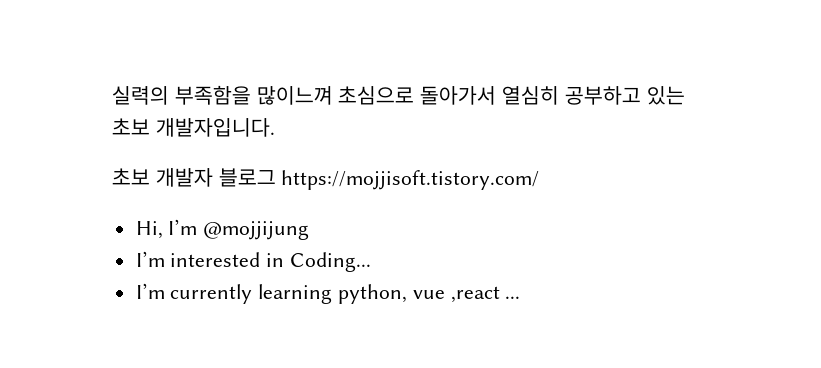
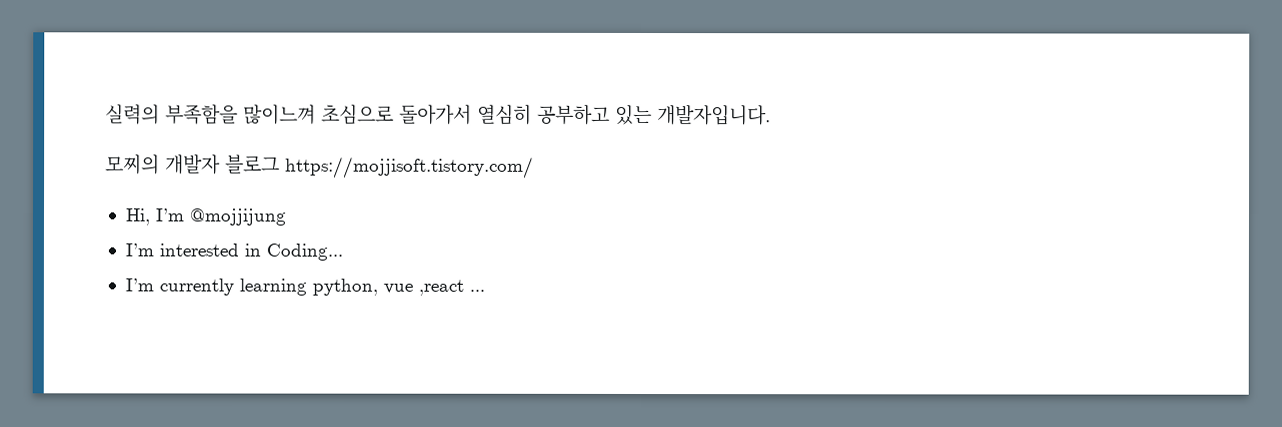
- 실력의 부족함을 많이느껴 초심으로 돌아가서 열심히 공부하고 있는 초보 개발자입니다.
+ 실력의 부족함을 많이느껴 초심으로 돌아가서 열심히 공부하고 있는 개발자입니다.
- 초보 개발자 블로그 https://mojjisoft.tistory.com/
+ 모찌의 개발자 블로그 https://mojjisoft.tistory.com/

